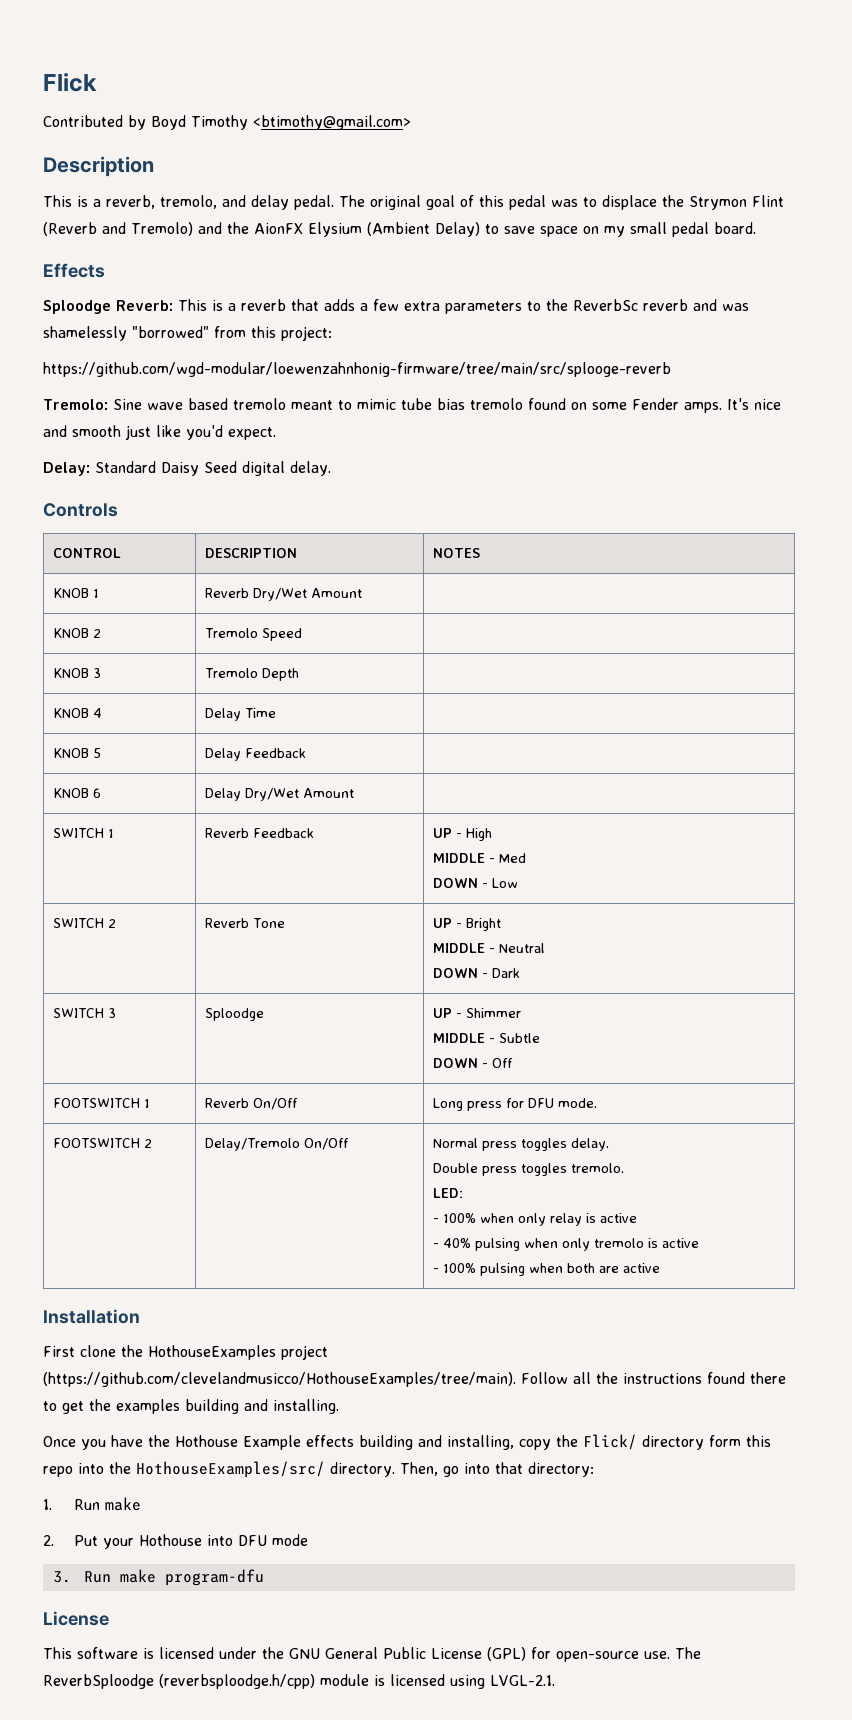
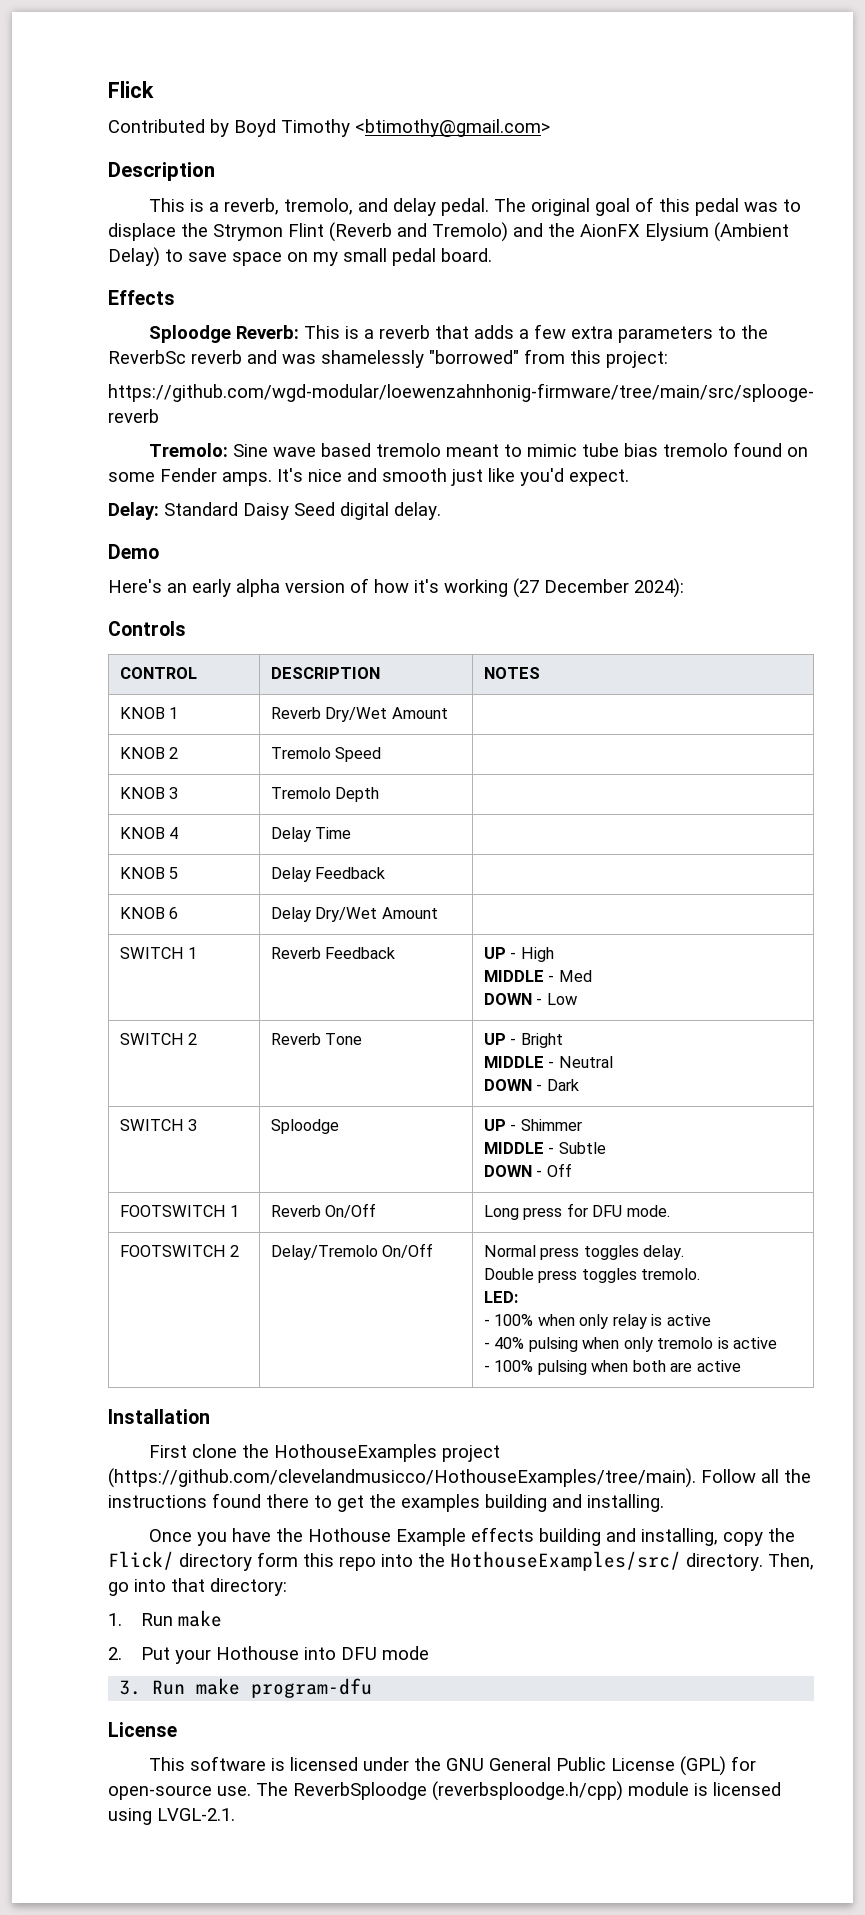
+ Demo
+ Here's an early alpha version of how it's working (27 December 2024):

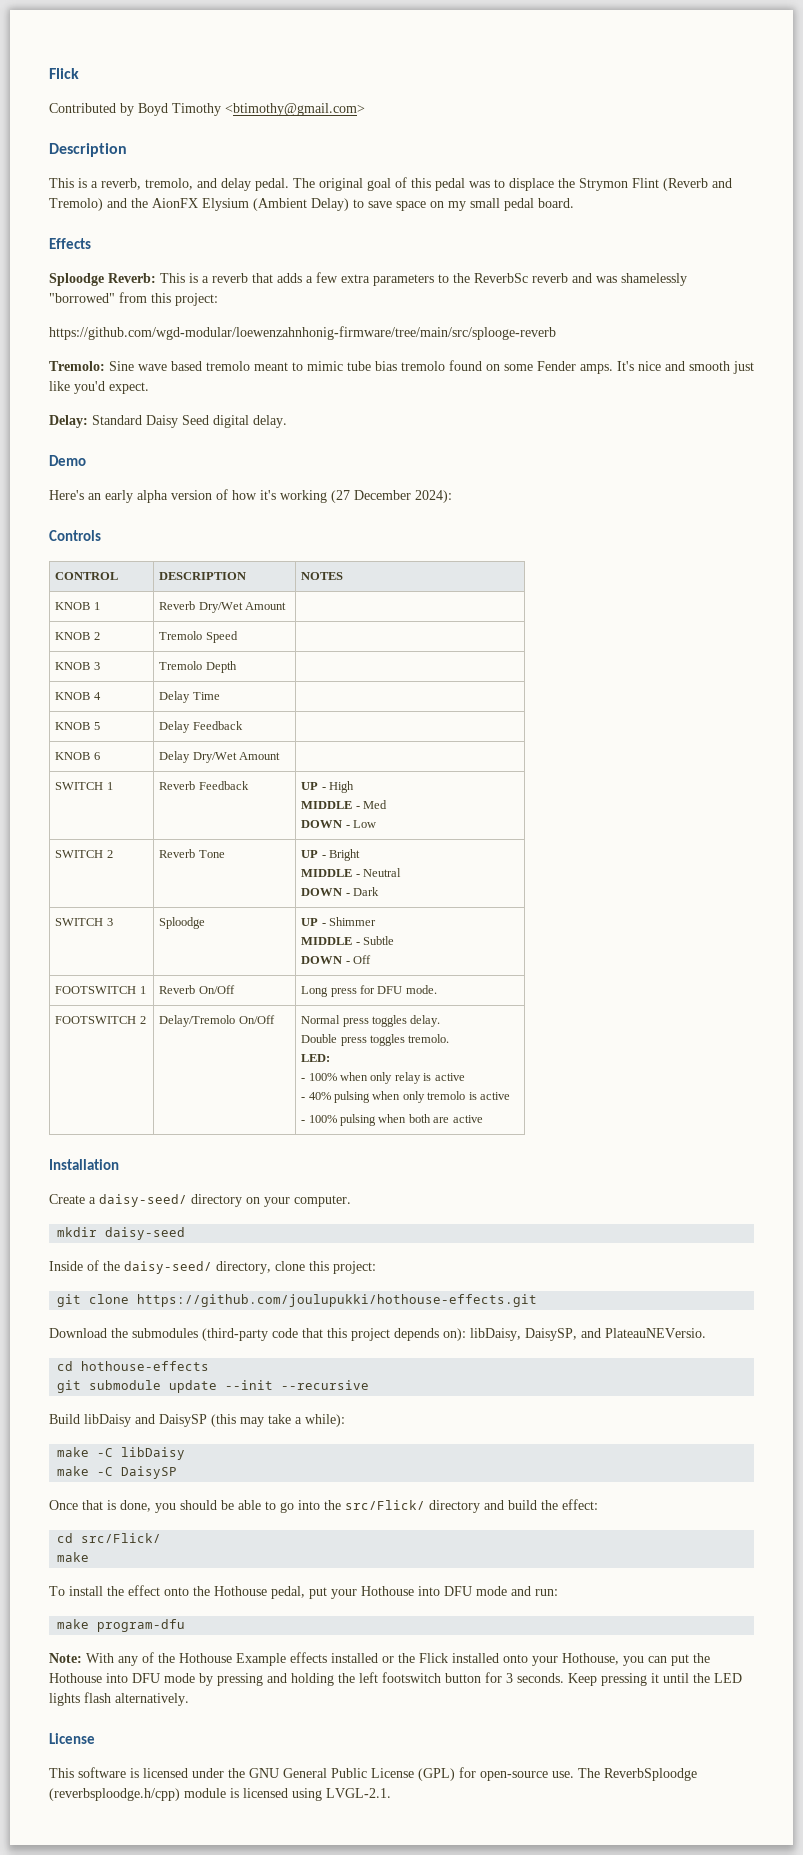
- First clone the HothouseExamples project (https://github.com/clevelandmusicco/HothouseExamples/tree/main). Follow all the instructions found there to get the examples building and installing.
- Once you have the Hothouse Example effects building and installing, copy the Flick/ directory form this repo into the HothouseExamples/src/ directory. Then, go into that directory:
- 1. Run make
- 2. Put your Hothouse into DFU mode
- 3. Run make program-dfu
+ Create a daisy-seed/ directory on your computer.
+ mkdir daisy-seed
+ Inside of the daisy-seed/ directory, clone this project:
+ git clone https://github.com/joulupukki/hothouse-effects.git
+ Download the submodules (third-party code that this project depends on): libDaisy, DaisySP, and PlateauNEVersio.
+ cd hothouse-effects
+ git submodule update --init --recursive
+ Build libDaisy and DaisySP (this may take a while):
+ make -C libDaisy
+ make -C DaisySP
+ Once that is done, you should be able to go into the src/Flick/ directory and build the effect:
+ cd src/Flick/
+ make
+ To install the effect onto the Hothouse pedal, put your Hothouse into DFU mode and run:
+ make program-dfu
+ Note: With any of the Hothouse Example effects installed or the Flick installed onto your Hothouse, you can put the Hothouse into DFU mode by pressing and holding the left footswitch button for 3 seconds. Keep pressing it until the LED lights flash alternatively.

